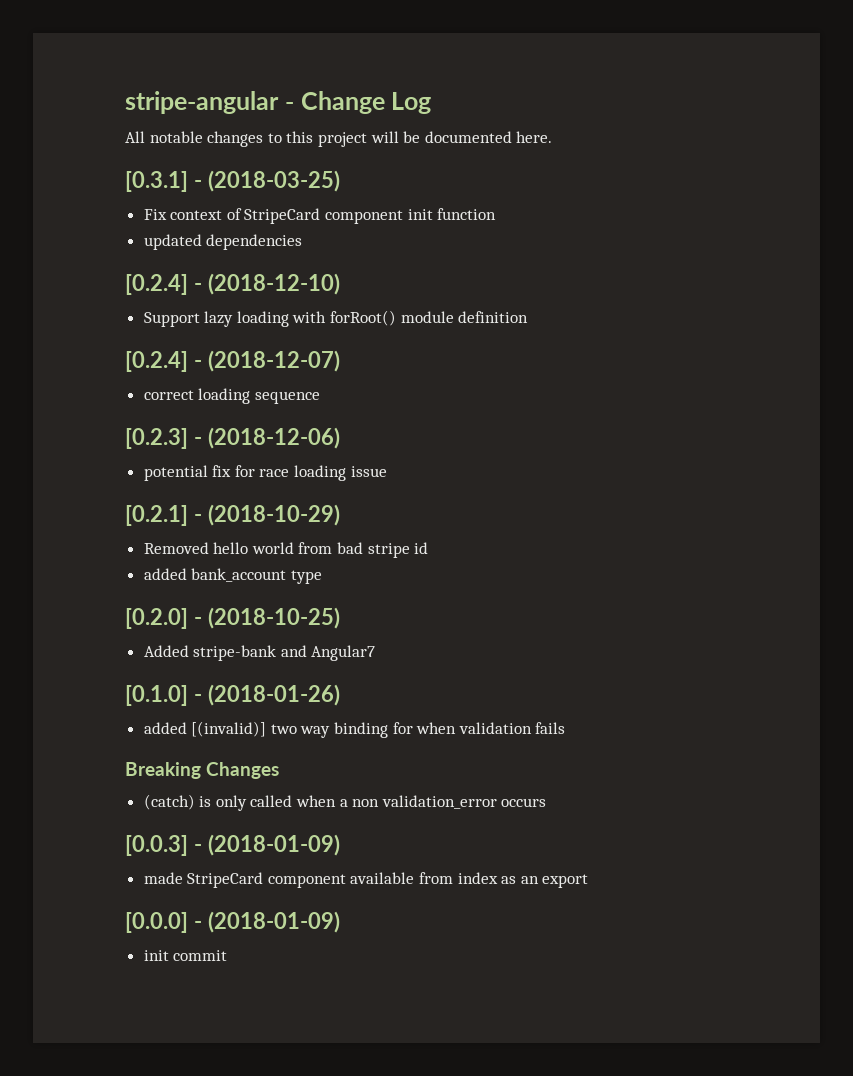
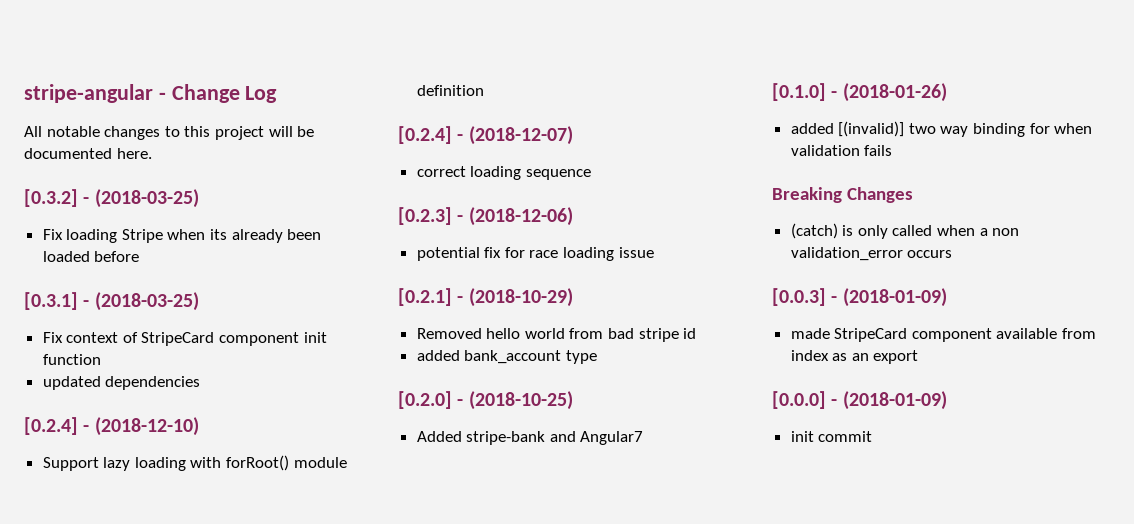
+ [0.3.2] - (2018-03-25)
+ Fix loading Stripe when its already been loaded before

